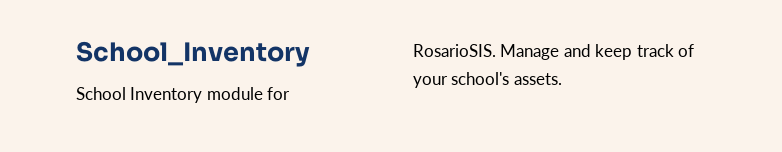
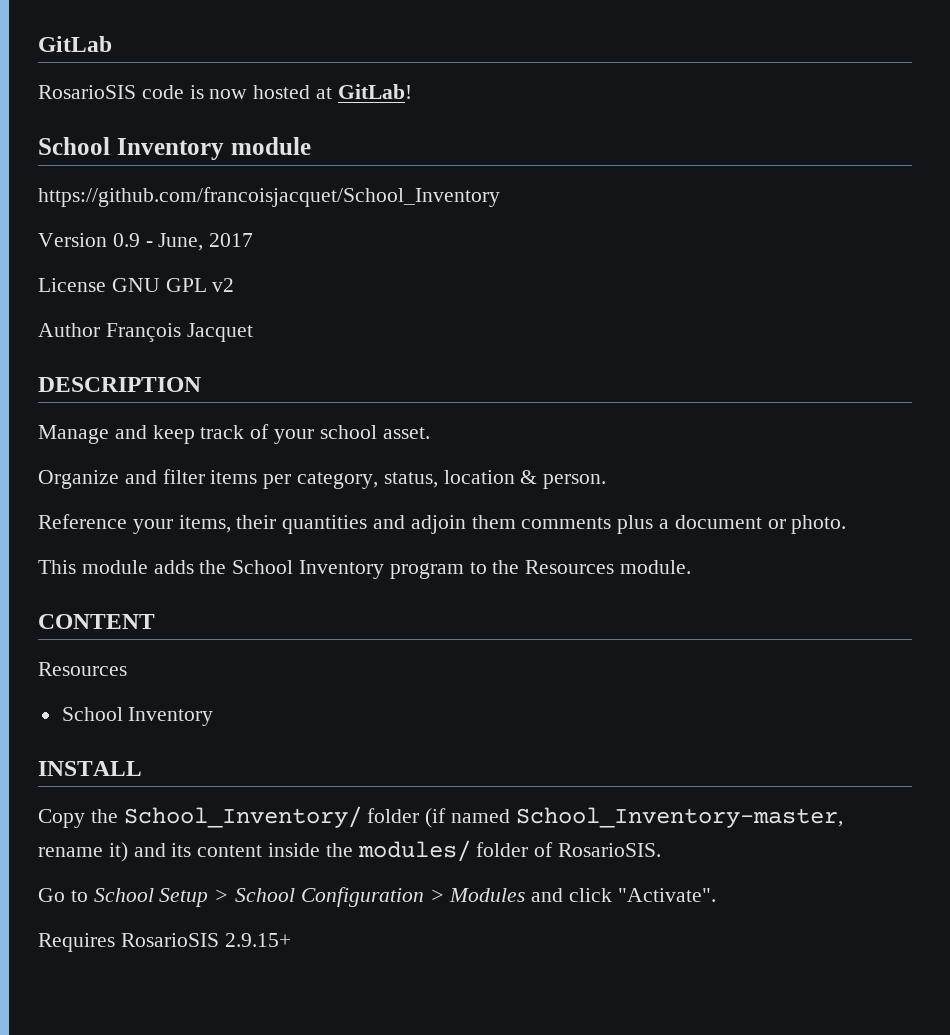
- School_Inventory
- School Inventory module for RosarioSIS. Manage and keep track of your school's assets.
+ GitLab
+ RosarioSIS code is now hosted at GitLab!
+ School Inventory module
+ https://github.com/francoisjacquet/School_Inventory
+ Version 0.9 - June, 2017
+ License GNU GPL v2
+ Author François Jacquet
+ DESCRIPTION
+ Manage and keep track of your school asset.
+ Organize and filter items per category, status, location & person.
+ Reference your items, their quantities and adjoin them comments plus a document or photo.
+ This module adds the School Inventory program to the Resources module.
+ CONTENT
+ Resources
+ School Inventory
+ INSTALL
+ Copy the School_Inventory/ folder (if named School_Inventory-master, rename it) and its content inside the modules/ folder of RosarioSIS.
+ Go to School Setup > School Configuration > Modules and click "Activate".
+ Requires RosarioSIS 2.9.15+

